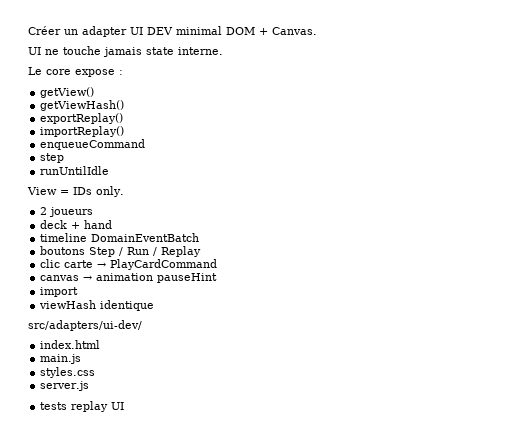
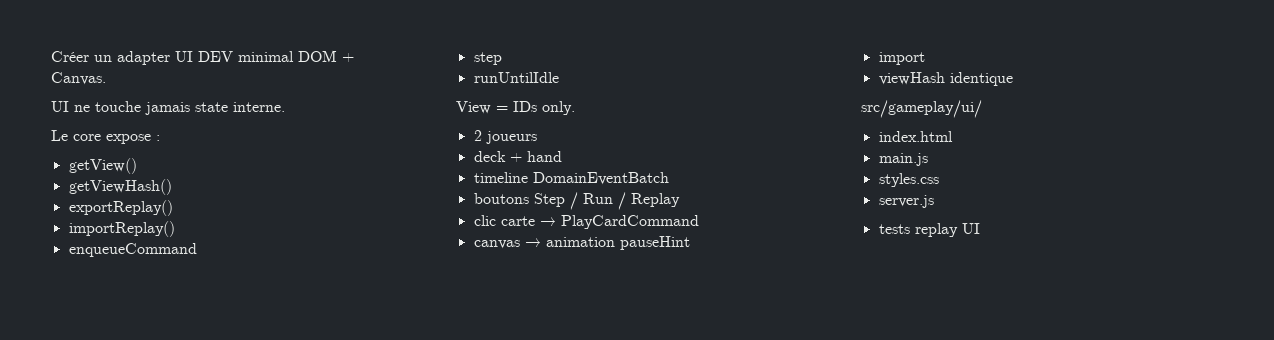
- src/adapters/ui-dev/
+ src/gameplay/ui/

